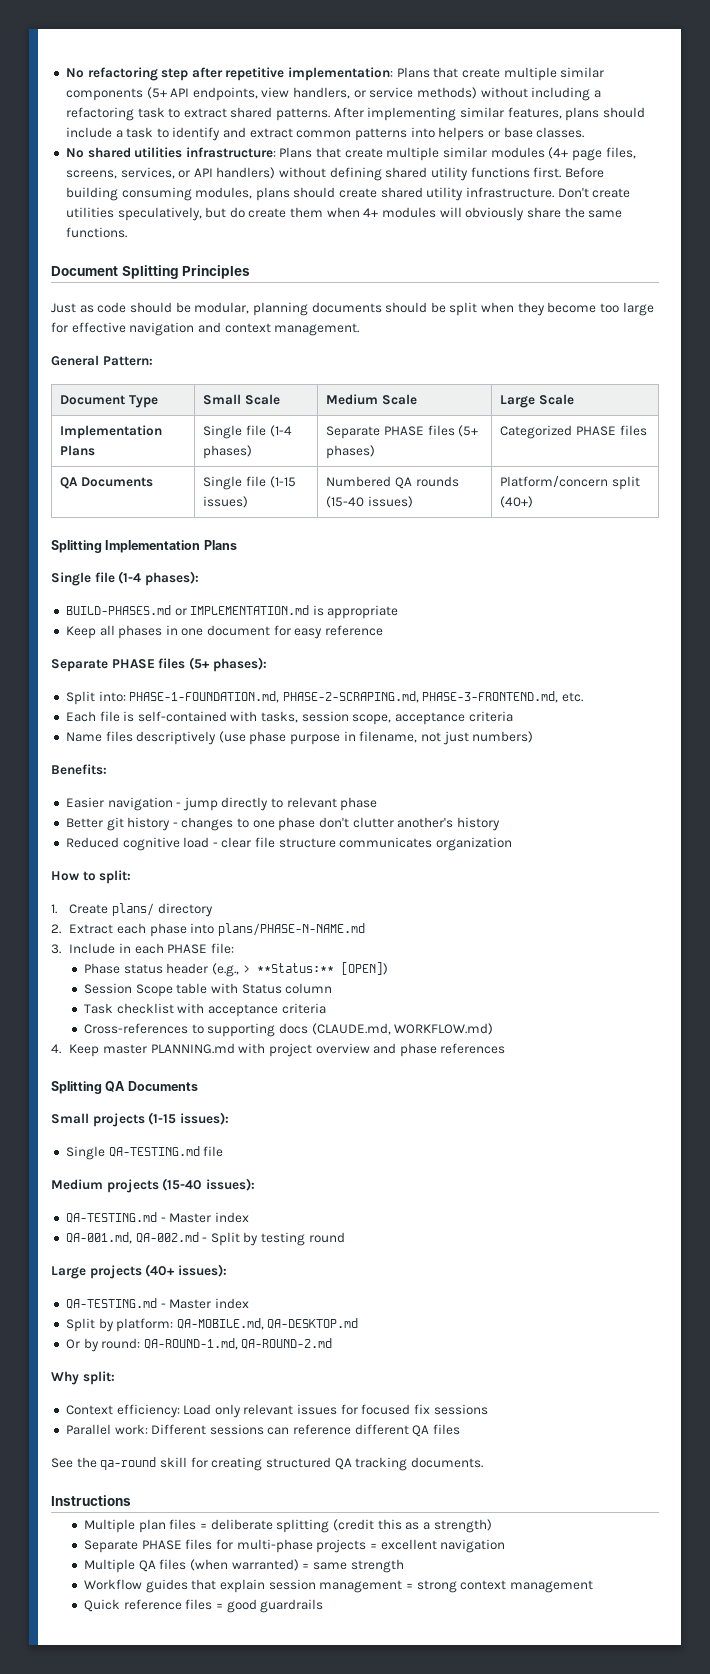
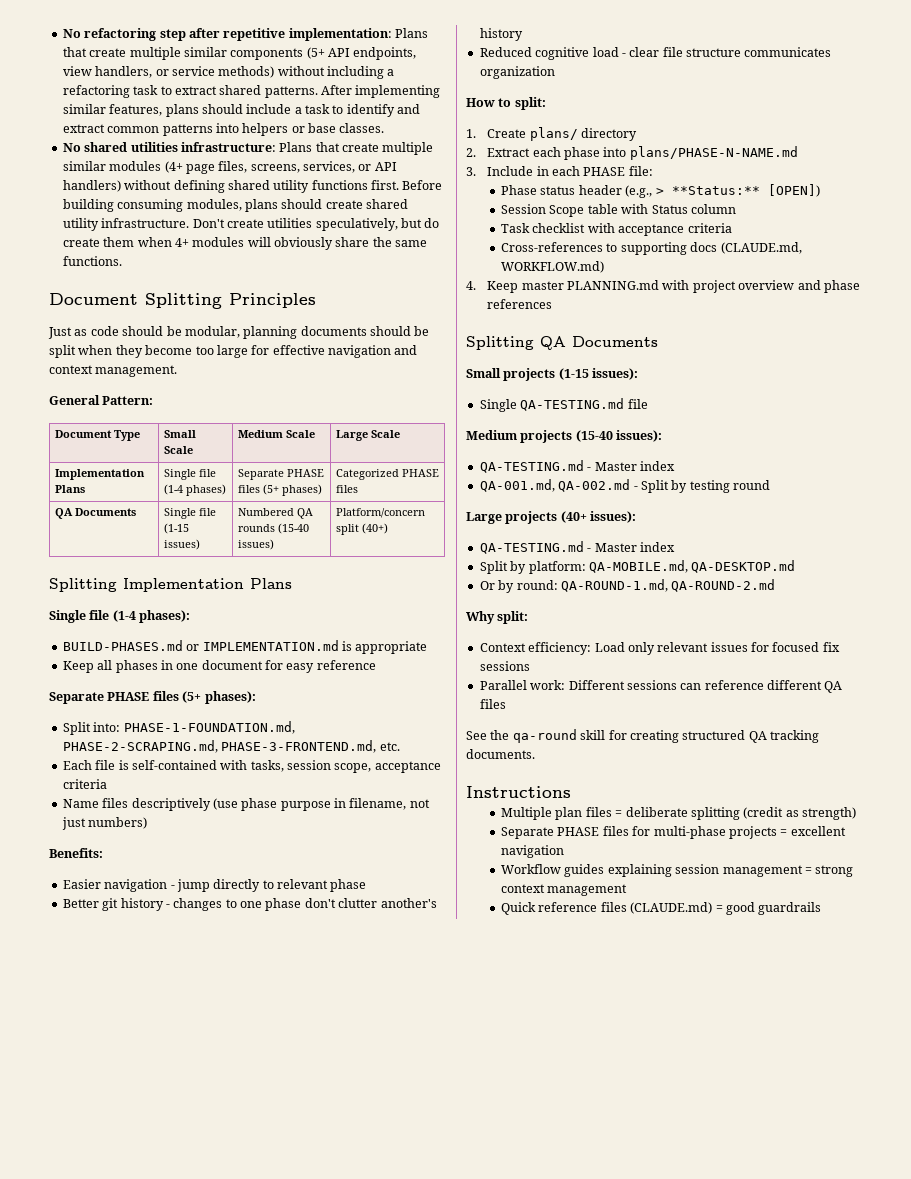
- Multiple plan files = deliberate splitting (credit this as a strength)
+ Multiple plan files = deliberate splitting (credit as strength)
- Multiple QA files (when warranted) = same strength
- Workflow guides that explain session management = strong context management
+ Workflow guides explaining session management = strong context management
- Quick reference files = good guardrails
+ Quick reference files (CLAUDE.md) = good guardrails

